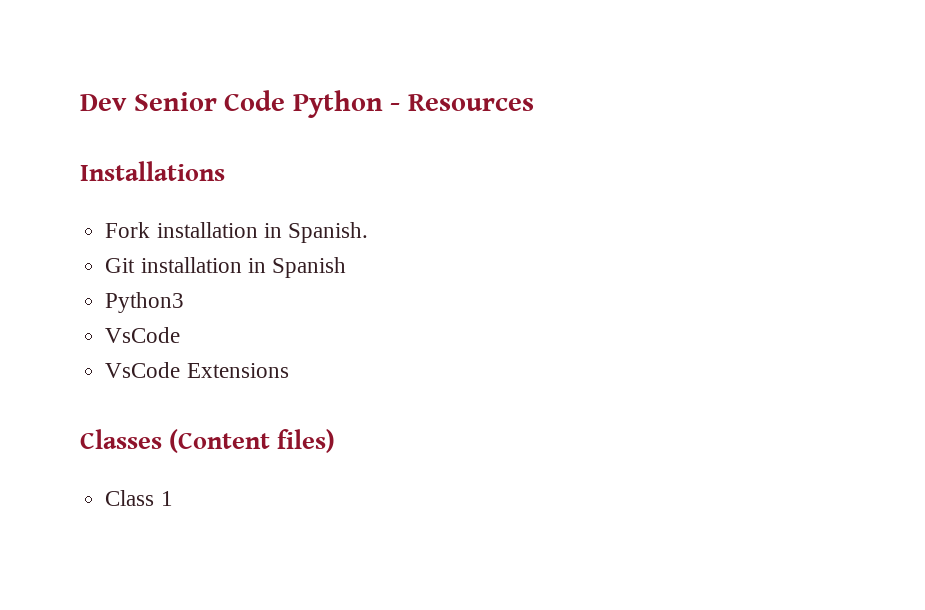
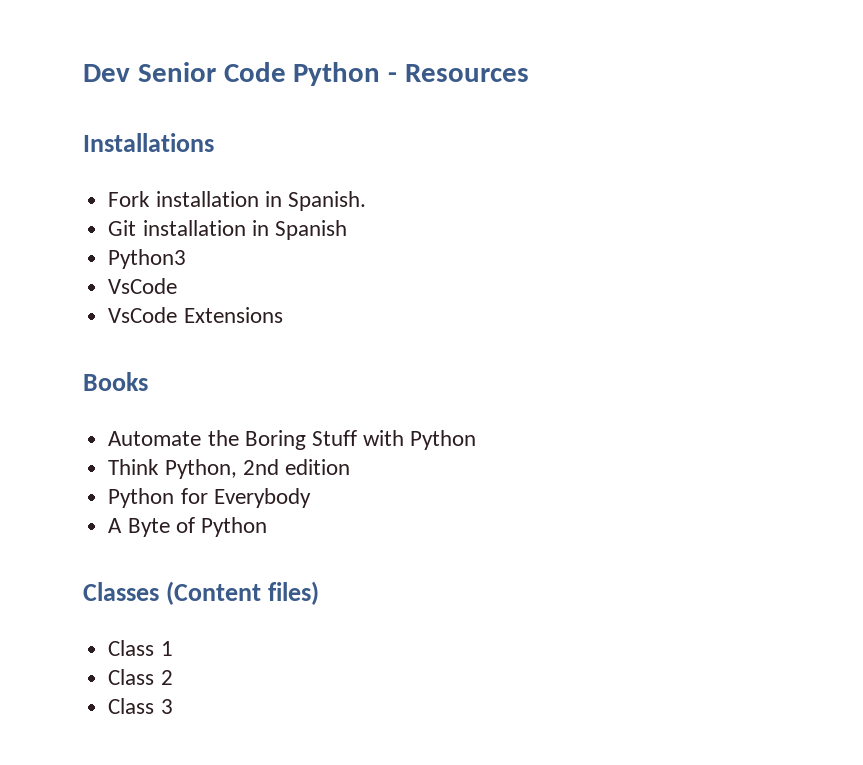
+ Books
+ Automate the Boring Stuff with Python
+ Think Python, 2nd edition
+ Python for Everybody
+ A Byte of Python
+ Class 2
+ Class 3

